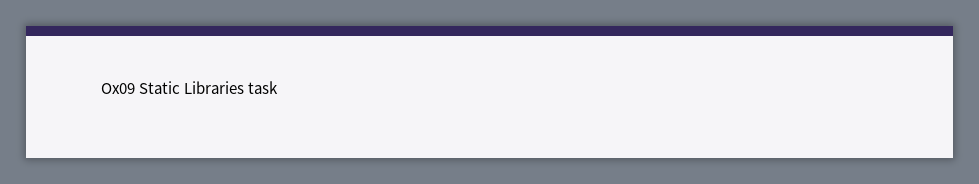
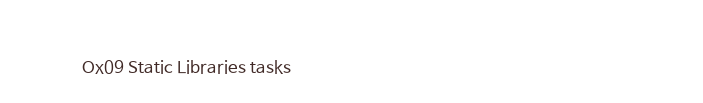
- Ox09 Static Libraries task
+ Ox09 Static Libraries tasks

